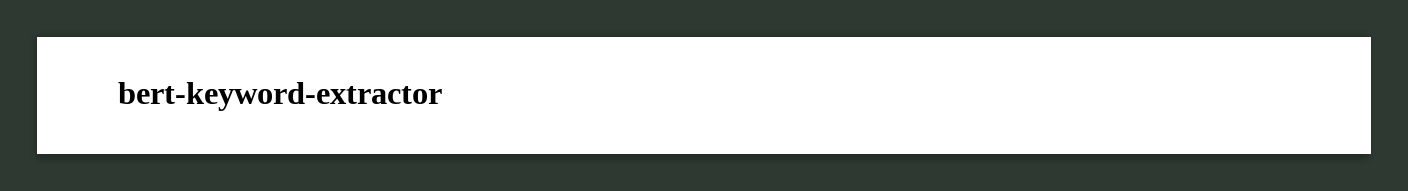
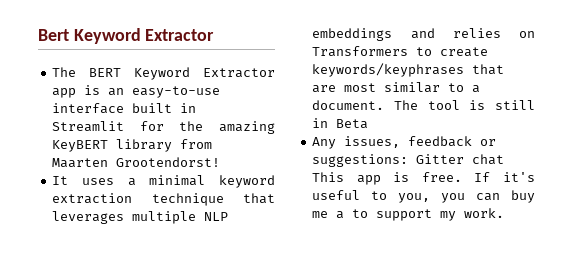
- bert-keyword-extractor
+ Bert Keyword Extractor
+ The BERT Keyword Extractor app is an easy-to-use interface built in Streamlit for the amazing KeyBERT library from Maarten Grootendorst!
+ It uses a minimal keyword extraction technique that leverages multiple NLP embeddings and relies on Transformers to create keywords/keyphrases that are most similar to a document. The tool is still in Beta
+ Any issues, feedback or suggestions: Gitter chat This app is free. If it's useful to you, you can buy me a to support my work.

